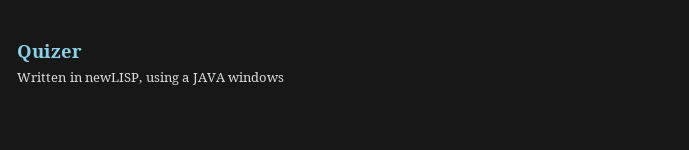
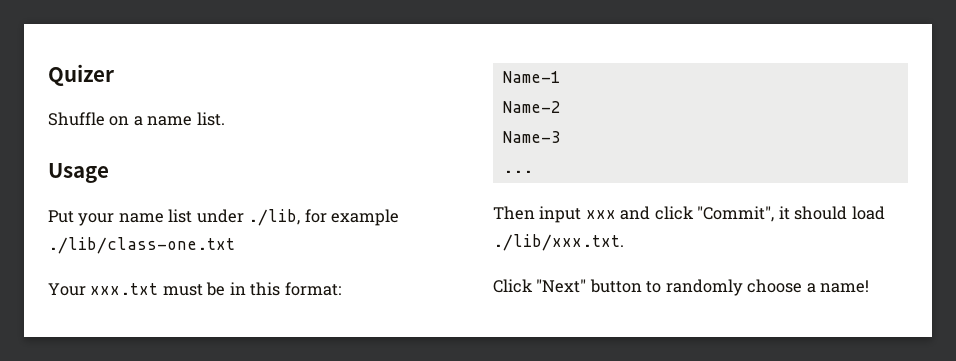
- Written in newLISP, using a JAVA windows
+ Shuffle on a name list.
+ Usage
+ Put your name list under ./lib, for example ./lib/class-one.txt
+ Your xxx.txt must be in this format:
+ Name-1
+ Name-2
+ Name-3
+ ...
+ Then input xxx and click "Commit", it should load ./lib/xxx.txt.
+ Click "Next" button to randomly choose a name!

